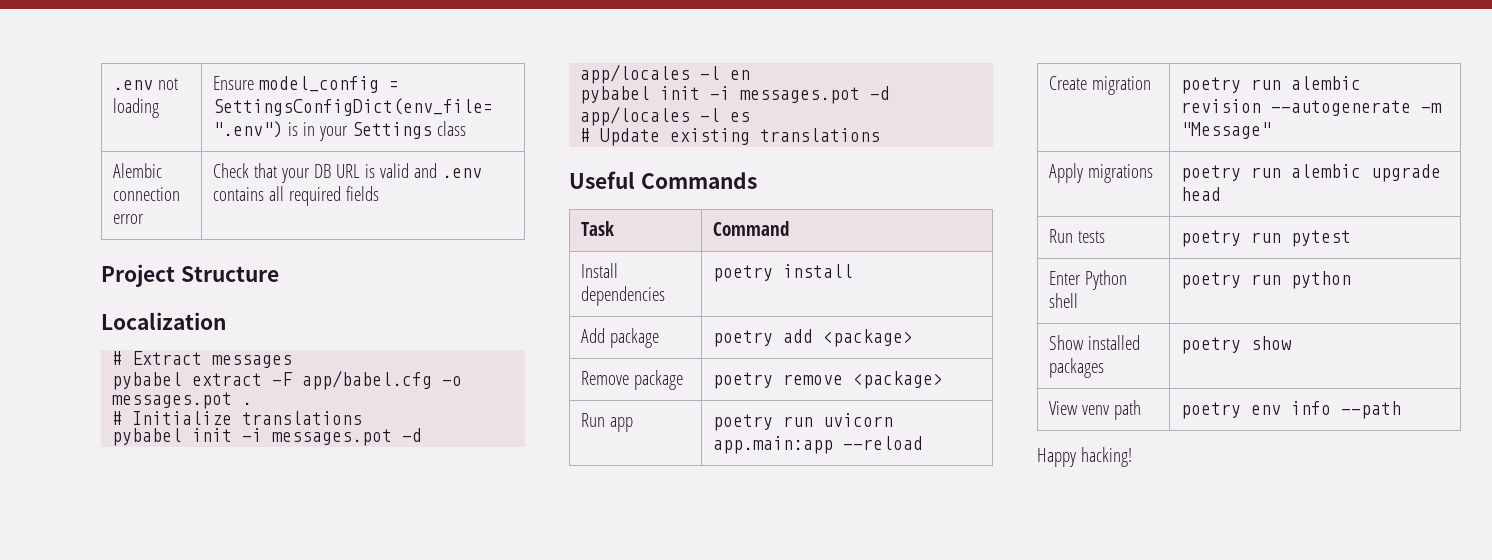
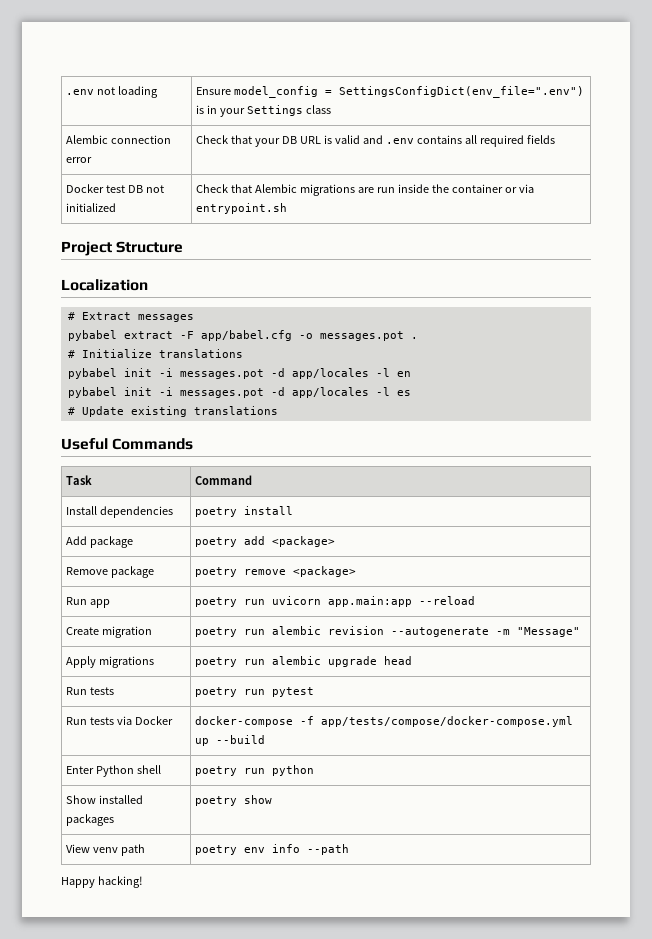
+ Docker test DB not initialized | Check that Alembic migrations are run inside the container or via entrypoint.sh
+ Run tests via Docker | docker-compose -f app/tests/compose/docker-compose.yml up --build

